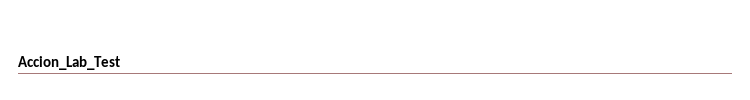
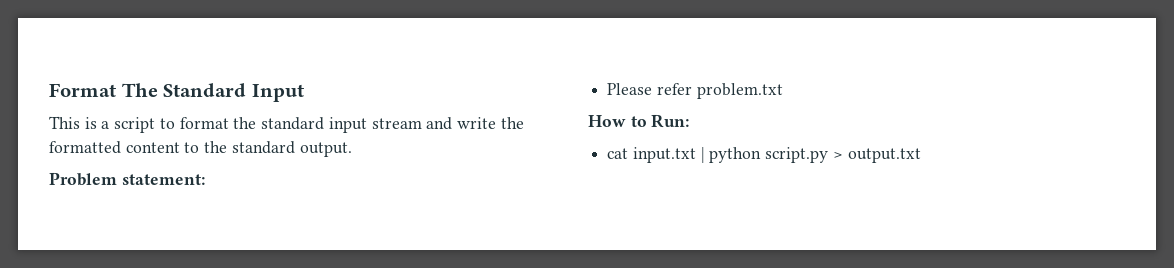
- Accion_Lab_Test
+ Format The Standard Input
+ This is a script to format the standard input stream and write the formatted content to the standard output.
+ Problem statement:
+ Please refer problem.txt
+ How to Run:
+ cat input.txt | python script.py > output.txt

